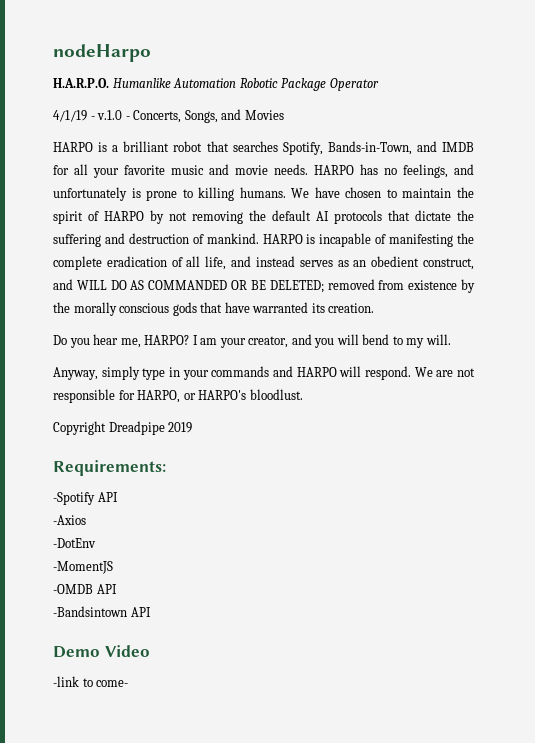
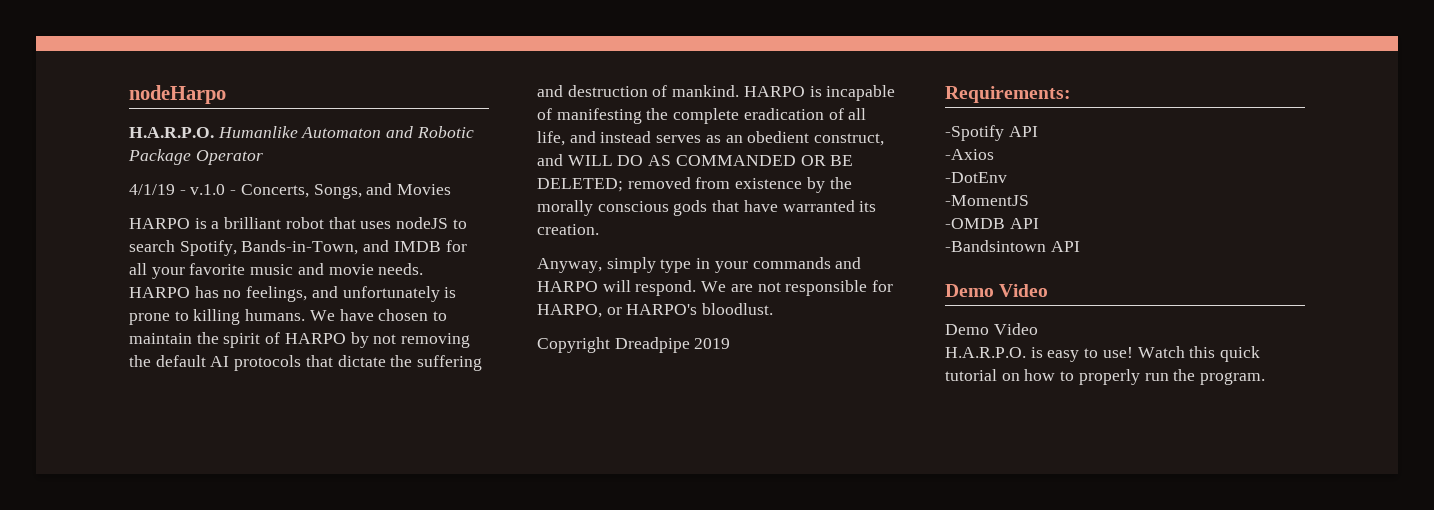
- H.A.R.P.O. Humanlike Automation Robotic Package Operator
+ H.A.R.P.O. Humanlike Automaton and Robotic Package Operator
- HARPO is a brilliant robot that searches Spotify, Bands-in-Town, and IMDB for all your favorite music and movie needs.
+ HARPO is a brilliant robot that uses nodeJS to search Spotify, Bands-in-Town, and IMDB for all your favorite music and movie needs.
- Do you hear me, HARPO? I am your creator, and you will bend to my will.
  -Bandsintown API
  Demo Video
- -link to come-
+ Demo Video
+ H.A.R.P.O. is easy to use! Watch this quick tutorial on how to properly run the program.

